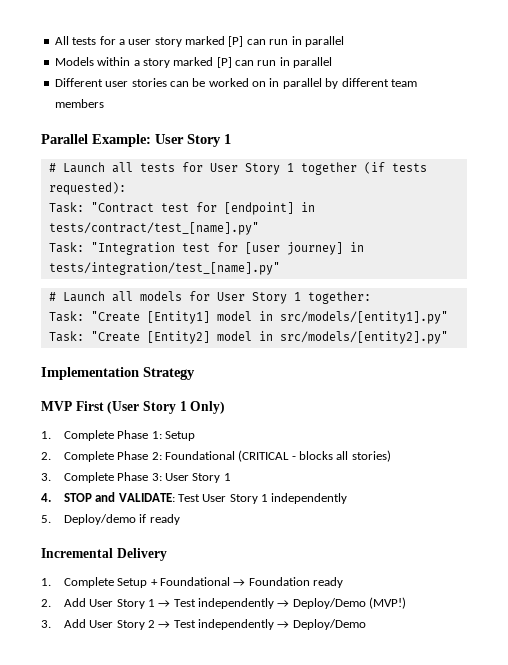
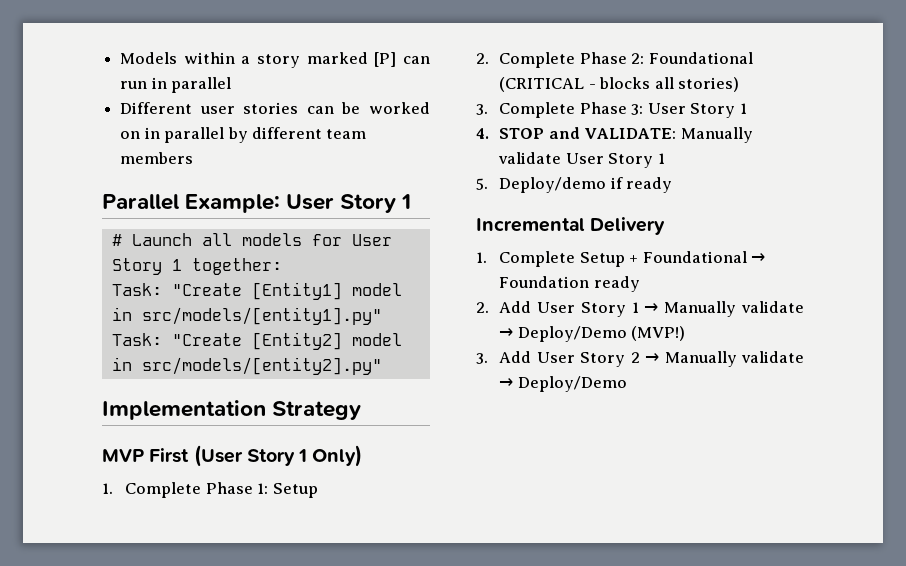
- All tests for a user story marked [P] can run in parallel
- # Launch all tests for User Story 1 together (if tests requested):
- Task: "Contract test for [endpoint] in tests/contract/test_[name].py"
- Task: "Integration test for [user journey] in tests/integration/test_[name].py"
- 4. STOP and VALIDATE: Test User Story 1 independently
+ 4. STOP and VALIDATE: Manually validate User Story 1
- 2. Add User Story 1 → Test independently → Deploy/Demo (MVP!)
+ 2. Add User Story 1 → Manually validate → Deploy/Demo (MVP!)
- 3. Add User Story 2 → Test independently → Deploy/Demo
+ 3. Add User Story 2 → Manually validate → Deploy/Demo

